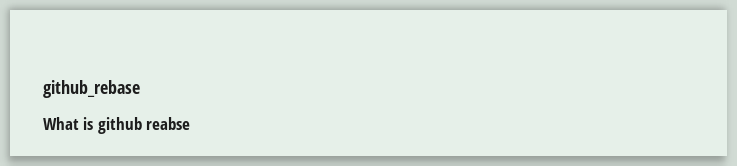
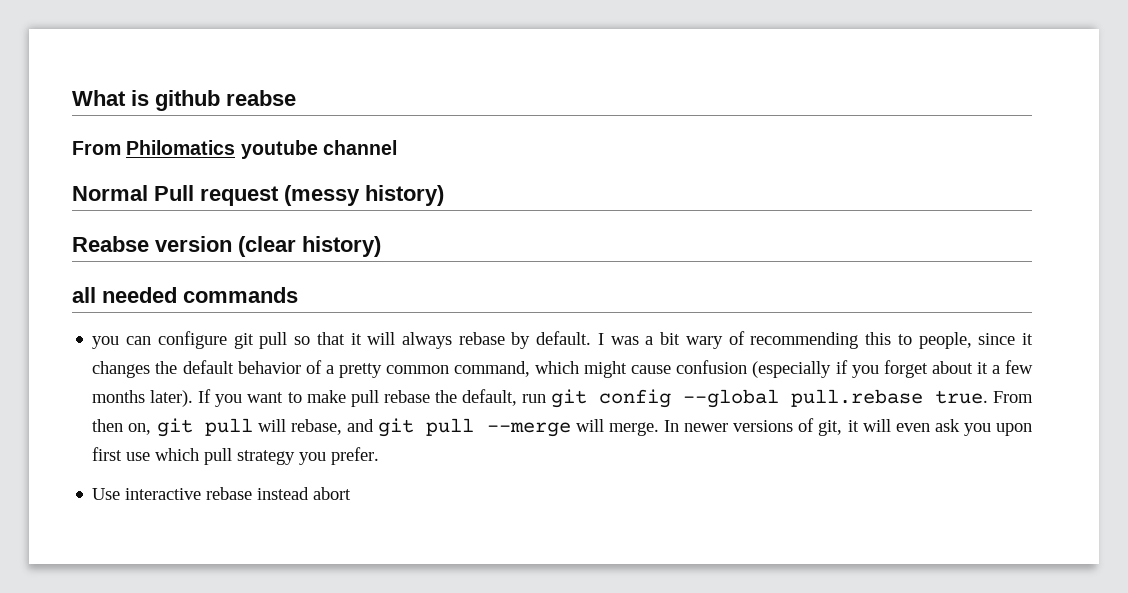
- github_rebase
+ From Philomatics youtube channel
+ Normal Pull request (messy history)
+ Reabse version (clear history)
+ all needed commands
+ you can configure git pull so that it will always rebase by default. I was a bit wary of recommending this to people, since it changes the default behavior of a pretty common command, which might cause confusion (especially if you forget about it a few months later). If you want to make pull rebase the default, run git config --global pull.rebase true. From then on, git pull will rebase, and git pull --merge will merge. In newer versions of git, it will even ask you upon first use which pull strategy you prefer.
+ Use interactive rebase instead abort

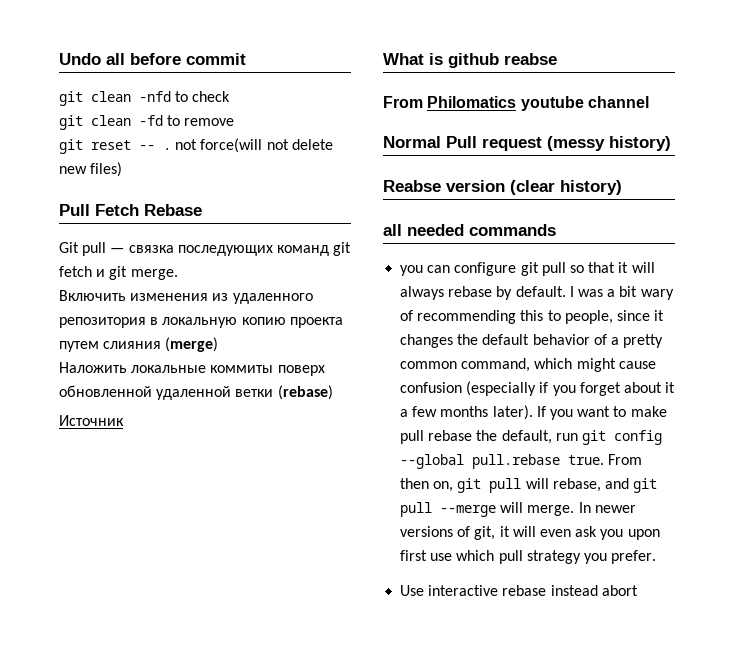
+ Undo all before commit
+ git clean -nfd to check
+ git clean -fd to remove
+ git reset -- . not force(will not delete new files)
+ Pull Fetch Rebase
+ Git pull — связка последующих команд git fetch и git merge.
+ Включить изменения из удаленного репозитория в локальную копию проекта путем слияния (merge)
+ Наложить локальные коммиты поверх обновленной удаленной ветки (rebase)
+ Источник

